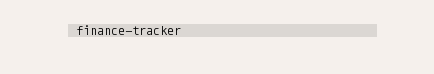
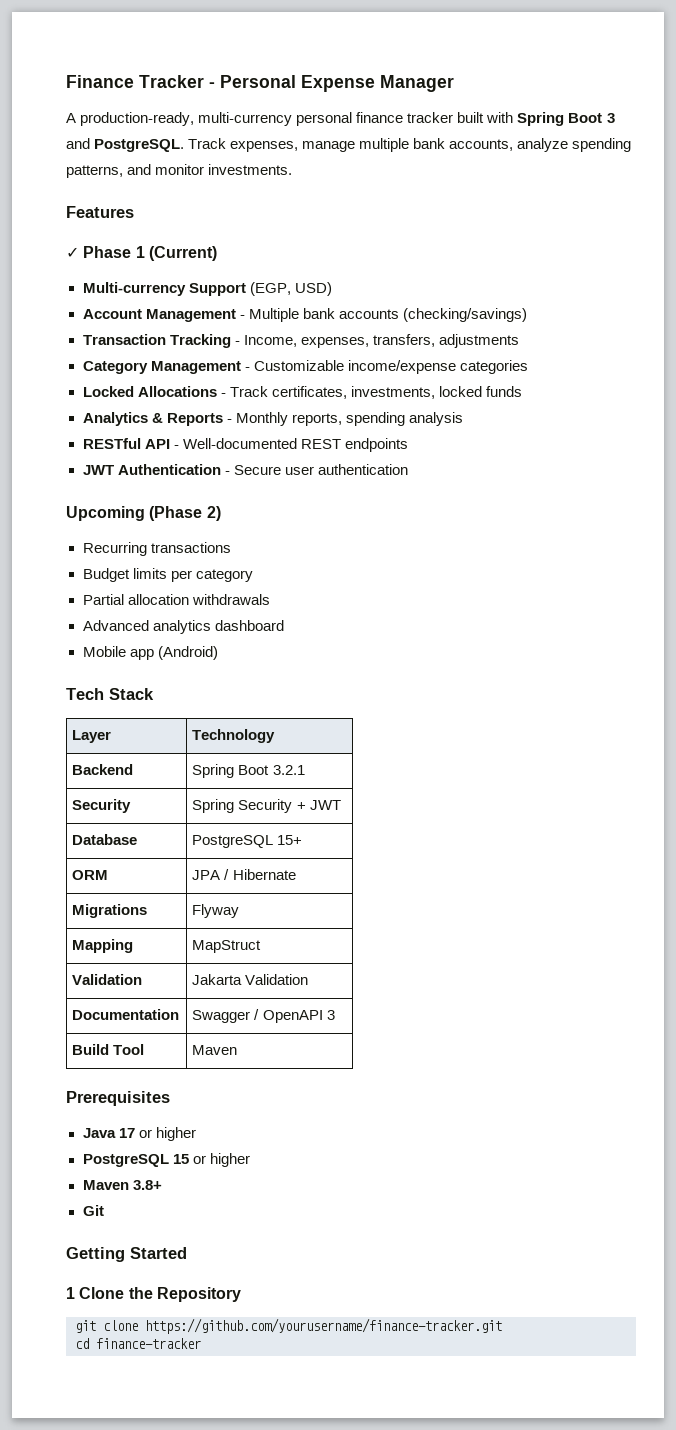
- finance-tracker
+ Finance Tracker - Personal Expense Manager
+ A production-ready, multi-currency personal finance tracker built with Spring Boot 3 and PostgreSQL. Track expenses, manage multiple bank accounts, analyze spending patterns, and monitor investments.
+ Features
+ ✓ Phase 1 (Current)
+ Multi-currency Support (EGP, USD)
+ Account Management - Multiple bank accounts (checking/savings)
+ Transaction Tracking - Income, expenses, transfers, adjustments
+ Category Management - Customizable income/expense categories
+ Locked Allocations - Track certificates, investments, locked funds
+ Analytics & Reports - Monthly reports, spending analysis
+ RESTful API - Well-documented REST endpoints
+ JWT Authentication - Secure user authentication
+ Upcoming (Phase 2)
+ Recurring transactions
+ Budget limits per category
+ Partial allocation withdrawals
+ Advanced analytics dashboard
+ Mobile app (Android)
+ Tech Stack
+ Layer | Technology
+ Backend | Spring Boot 3.2.1
+ Security | Spring Security + JWT
+ Database | PostgreSQL 15+
+ ORM | JPA / Hibernate
+ Migrations | Flyway
+ Mapping | MapStruct
+ Validation | Jakarta Validation
+ Documentation | Swagger / OpenAPI 3
+ Build Tool | Maven
+ Prerequisites
+ Java 17 or higher
+ PostgreSQL 15 or higher
+ Maven 3.8+
+ Git
+ Getting Started
+ 1 Clone the Repository
+ git clone https://github.com/yourusername/finance-tracker.git
+ cd finance-tracker

